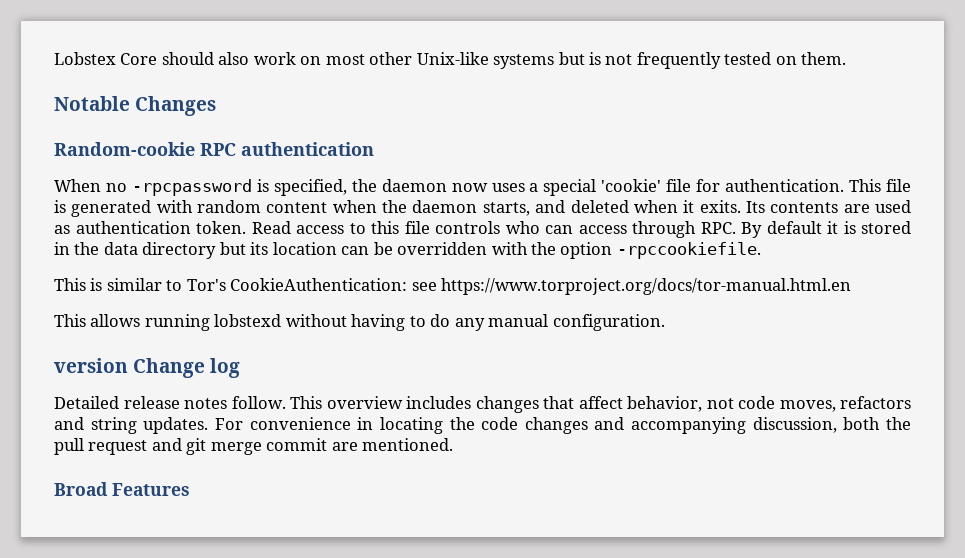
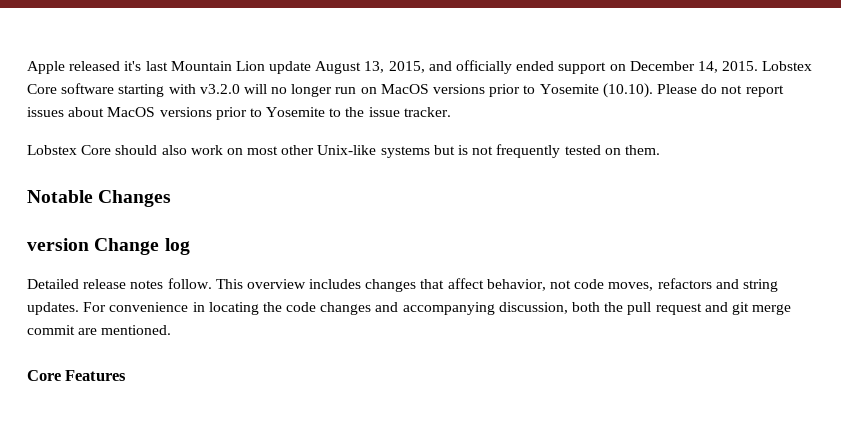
+ Apple released it's last Mountain Lion update August 13, 2015, and officially ended support on December 14, 2015. Lobstex Core software starting with v3.2.0 will no longer run on MacOS versions prior to Yosemite (10.10). Please do not report issues about MacOS versions prior to Yosemite to the issue tracker.
- Random-cookie RPC authentication
- When no -rpcpassword is specified, the daemon now uses a special 'cookie' file for authentication. This file is generated with random content when the daemon starts, and deleted when it exits. Its contents are used as authentication token. Read access to this file controls who can access through RPC. By default it is stored in the data directory but its location can be overridden with the option -rpccookiefile.
- This is similar to Tor's CookieAuthentication: see https://www.torproject.org/docs/tor-manual.html.en
- This allows running lobstexd without having to do any manual configuration.
- Broad Features
+ Core Features

